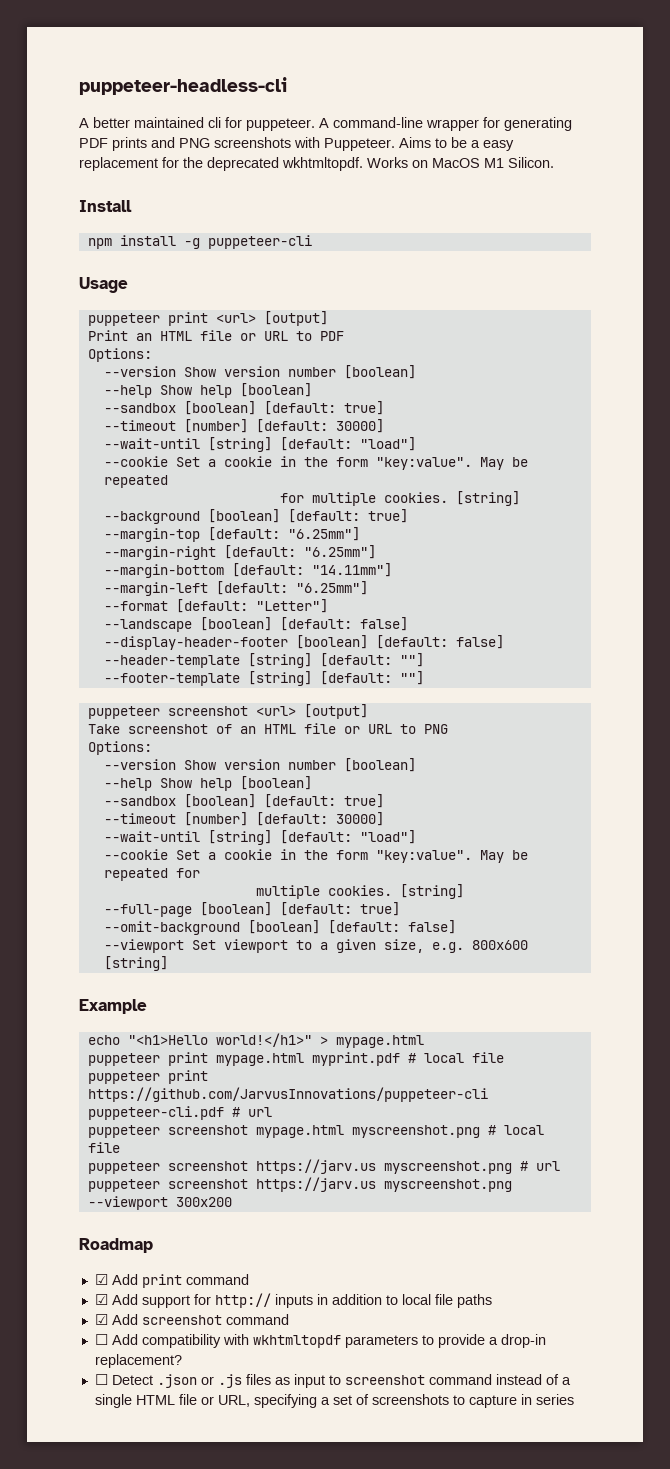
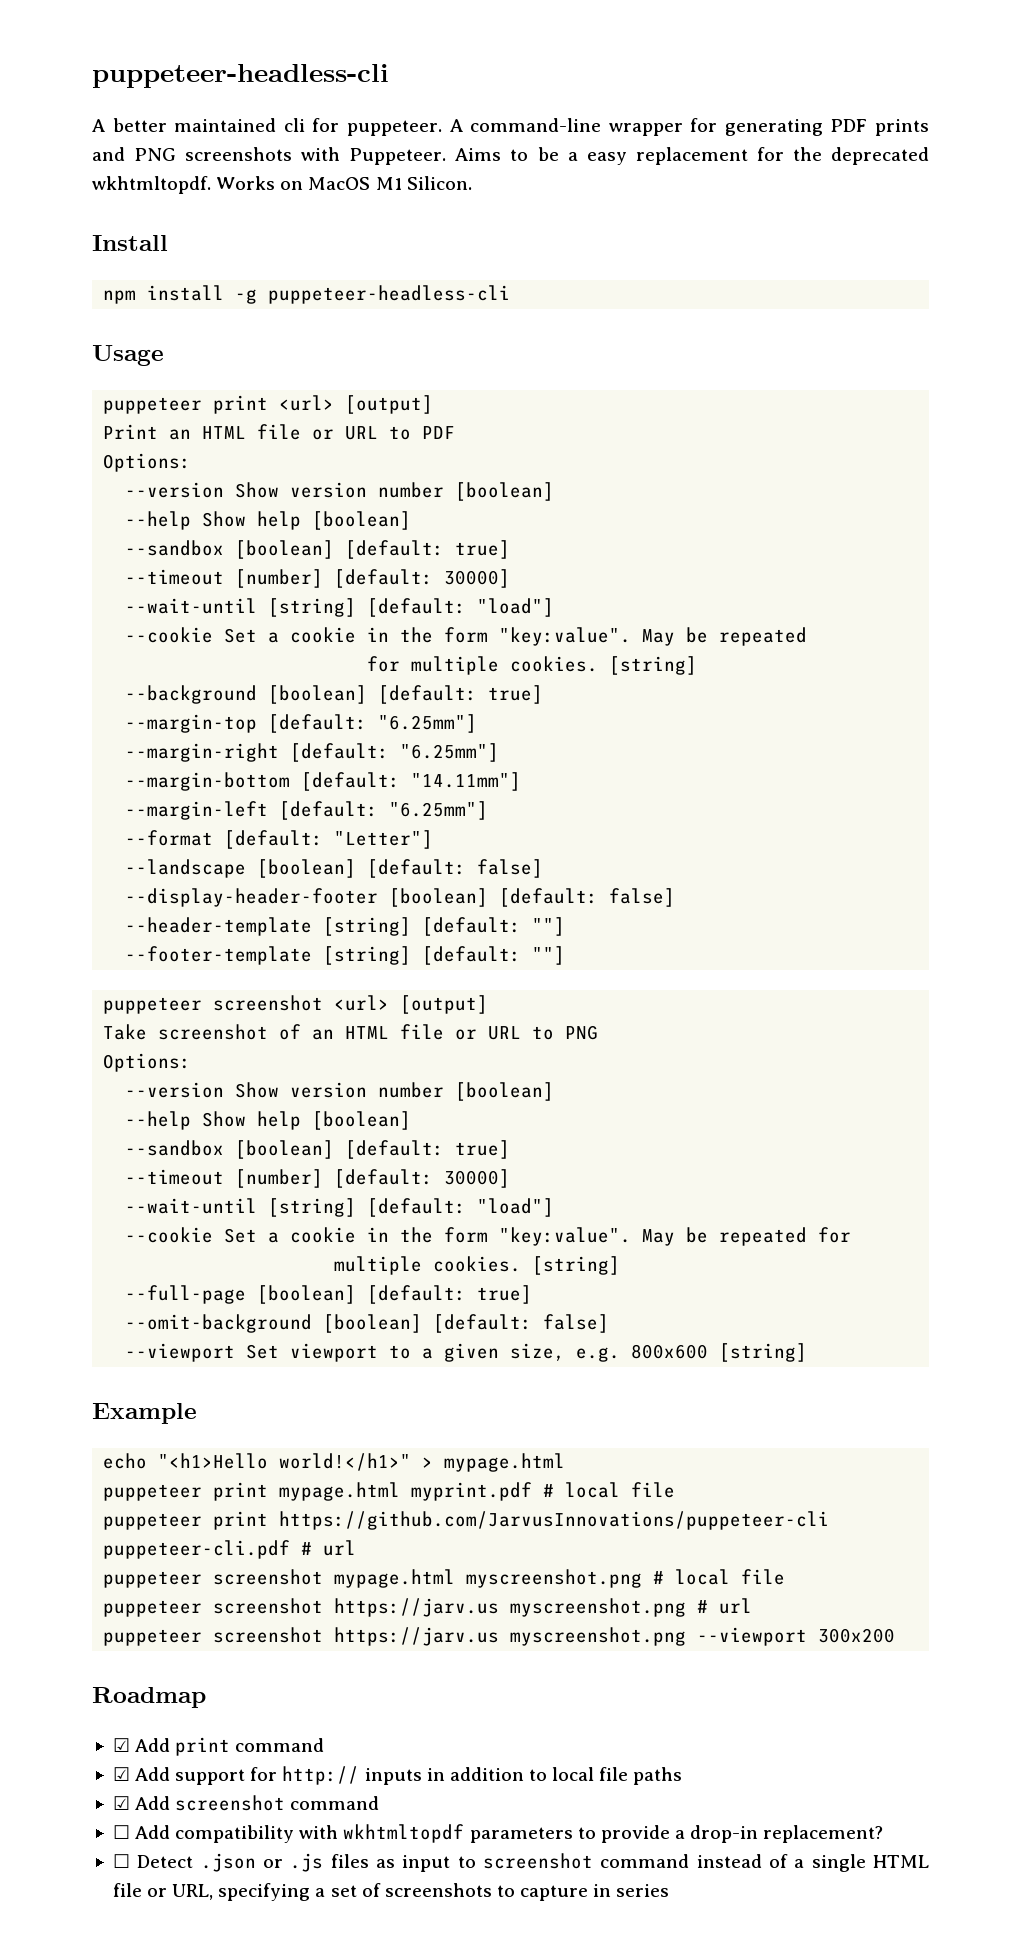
- npm install -g puppeteer-cli
+ npm install -g puppeteer-headless-cli

